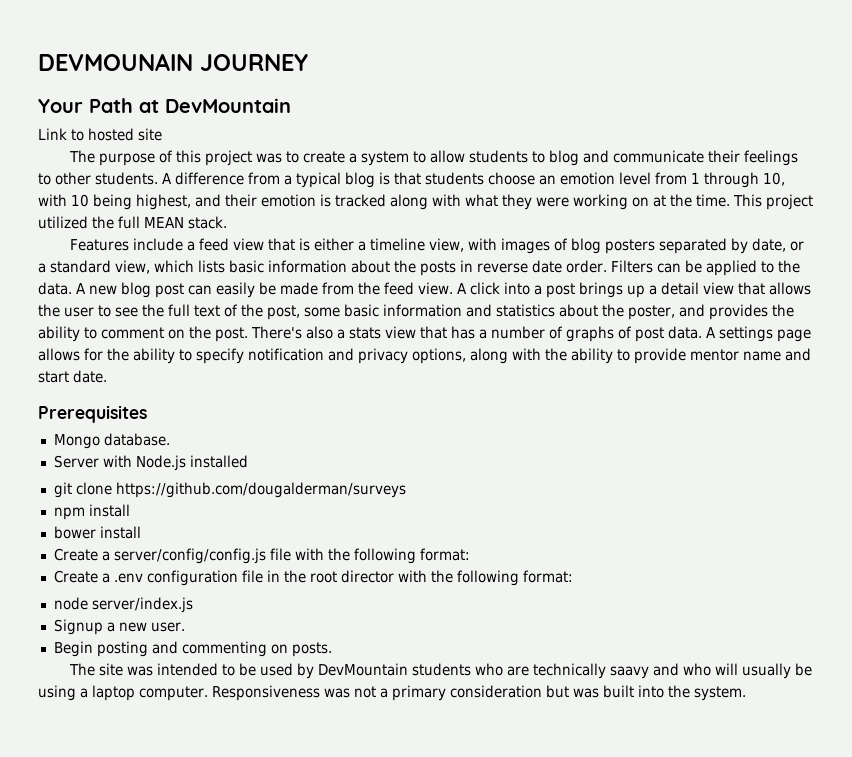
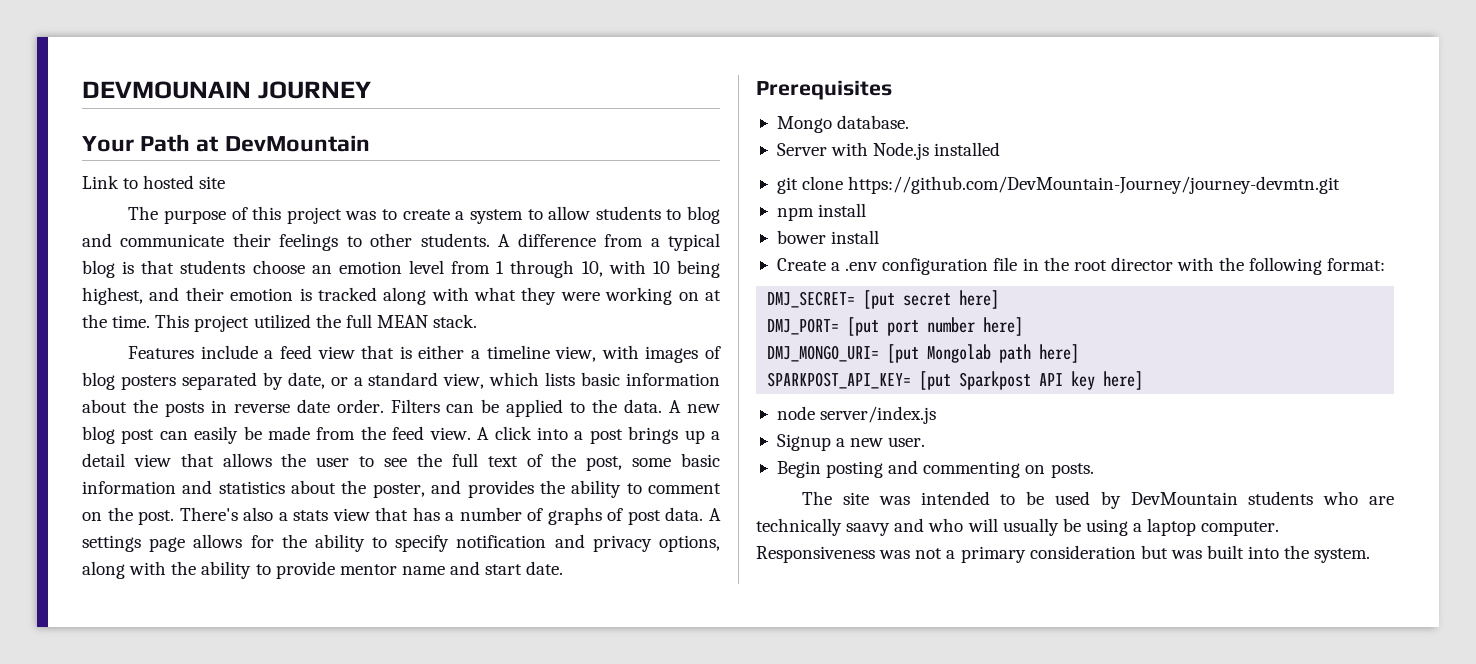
- git clone https://github.com/dougalderman/surveys
+ git clone https://github.com/DevMountain-Journey/journey-devmtn.git
- Create a server/config/config.js file with the following format:
+ DMJ_SECRET= [put secret here]
+ DMJ_PORT= [put port number here]
+ DMJ_MONGO_URI= [put Mongolab path here]
+ SPARKPOST_API_KEY= [put Sparkpost API key here]

